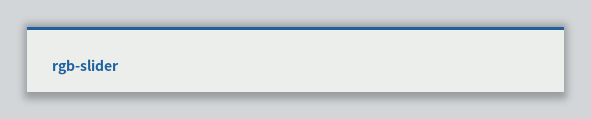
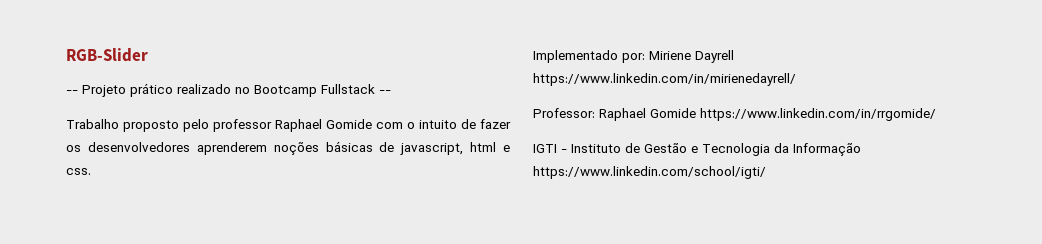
- rgb-slider
+ RGB-Slider
+ -- Projeto prático realizado no Bootcamp Fullstack --
+ Trabalho proposto pelo professor Raphael Gomide com o intuito de fazer os desenvolvedores aprenderem noções básicas de javascript, html e css.
+ Implementado por: Miriene Dayrell https://www.linkedin.com/in/mirienedayrell/
+ Professor: Raphael Gomide https://www.linkedin.com/in/rrgomide/
+ IGTI - Instituto de Gestão e Tecnologia da Informação https://www.linkedin.com/school/igti/

